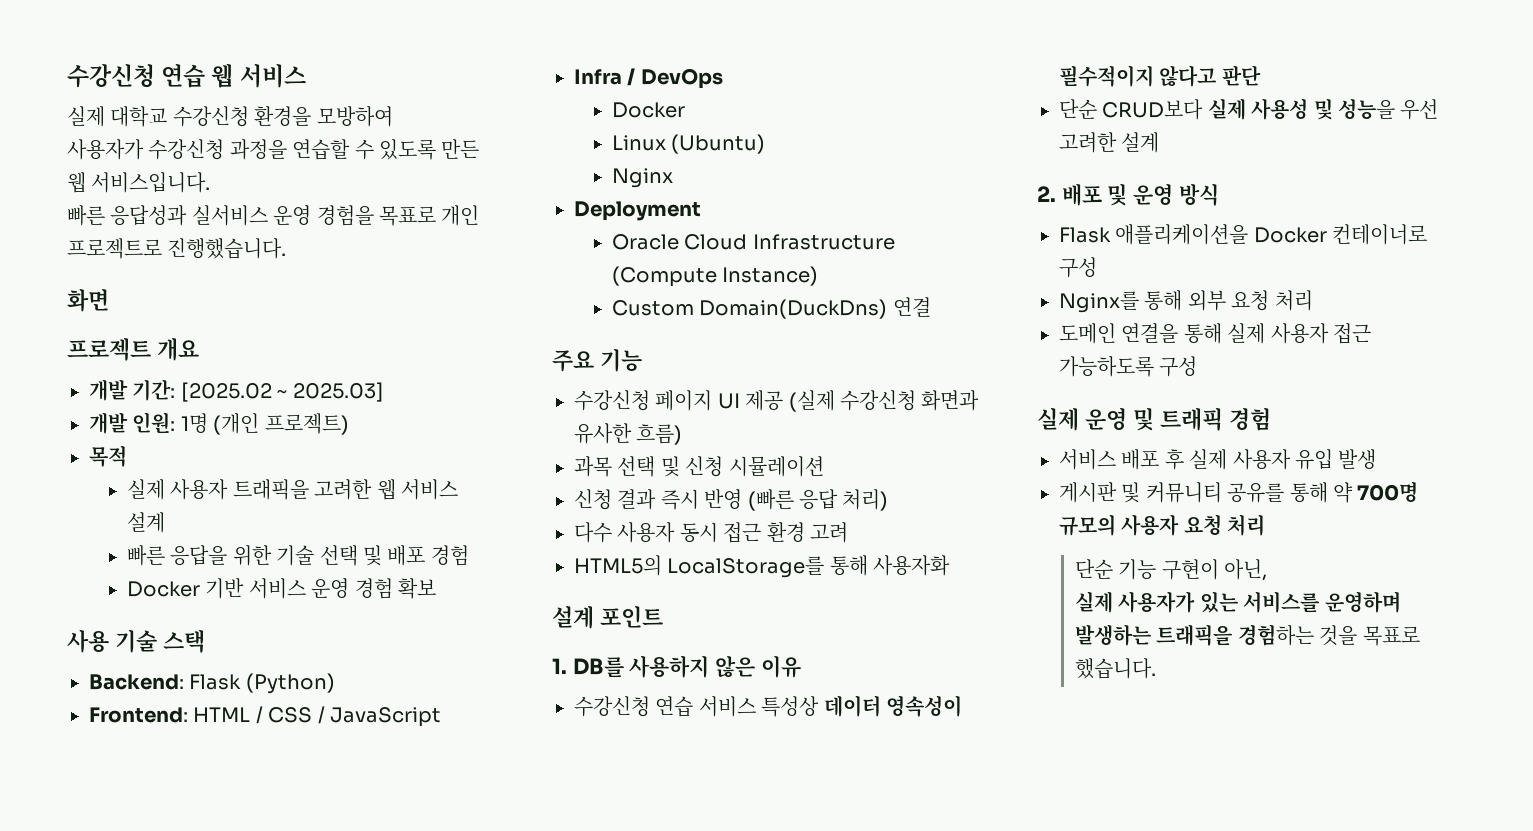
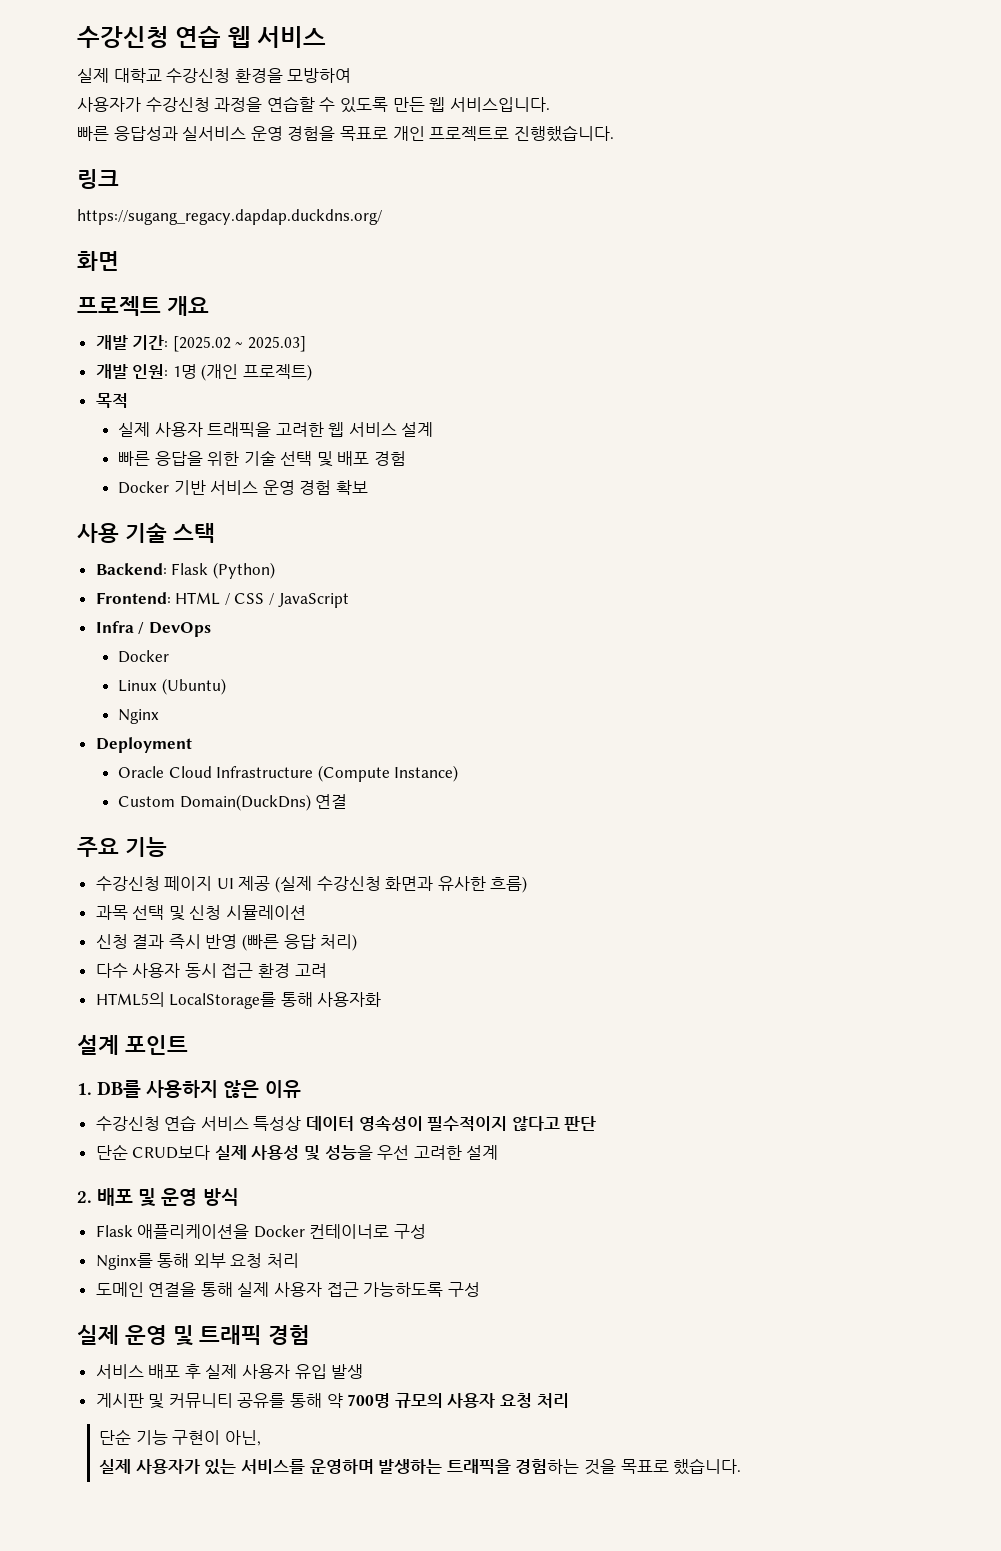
+ 링크
+ https://sugang_regacy.dapdap.duckdns.org/

